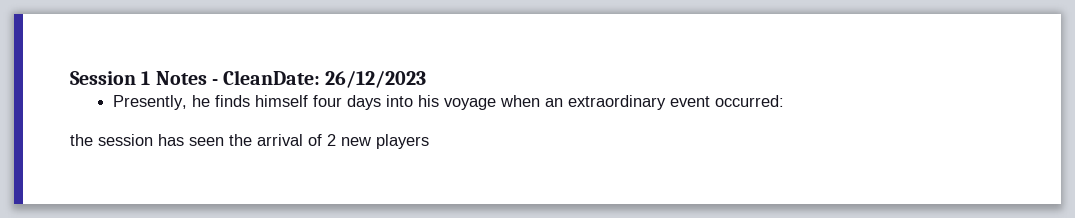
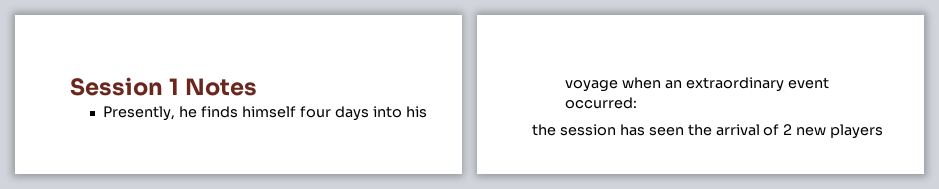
- Session 1 Notes - CleanDate: 26/12/2023
+ Session 1 Notes

